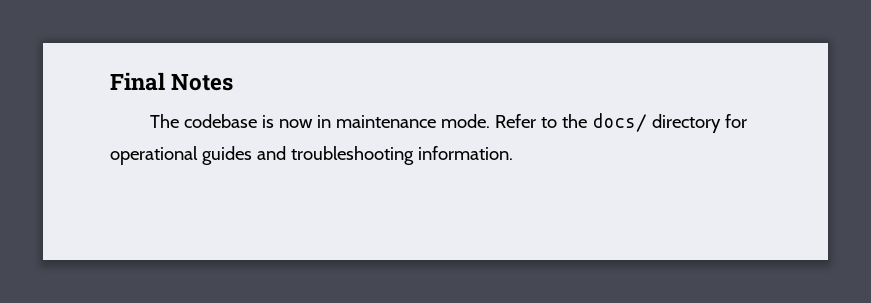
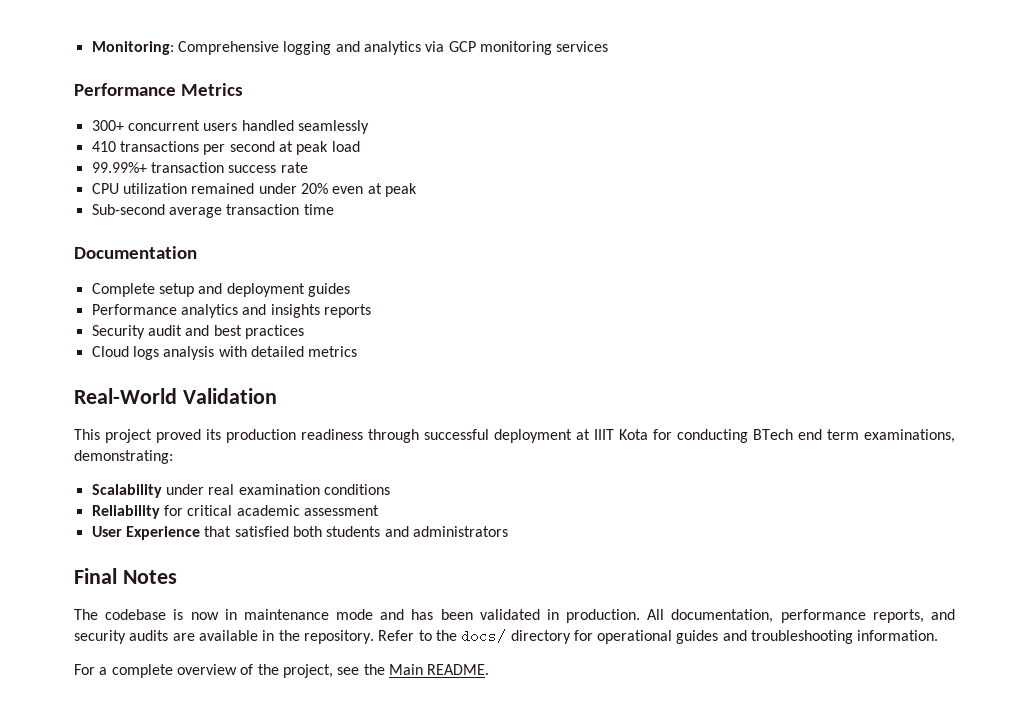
+ Monitoring: Comprehensive logging and analytics via GCP monitoring services
+ Performance Metrics
+ 300+ concurrent users handled seamlessly
+ 410 transactions per second at peak load
+ 99.99%+ transaction success rate
+ CPU utilization remained under 20% even at peak
+ Sub-second average transaction time
+ Documentation
+ Complete setup and deployment guides
+ Performance analytics and insights reports
+ Security audit and best practices
+ Cloud logs analysis with detailed metrics
+ Real-World Validation
+ This project proved its production readiness through successful deployment at IIIT Kota for conducting BTech end term examinations, demonstrating:
+ Scalability under real examination conditions
+ Reliability for critical academic assessment
+ User Experience that satisfied both students and administrators
- The codebase is now in maintenance mode.
+ The codebase is now in maintenance mode and has been validated in production. All documentation, performance reports, and security audits are available in the repository.
+ For a complete overview of the project, see the Main README.

